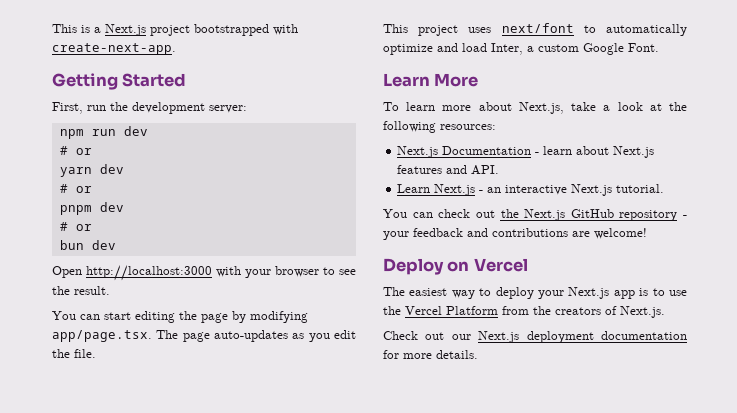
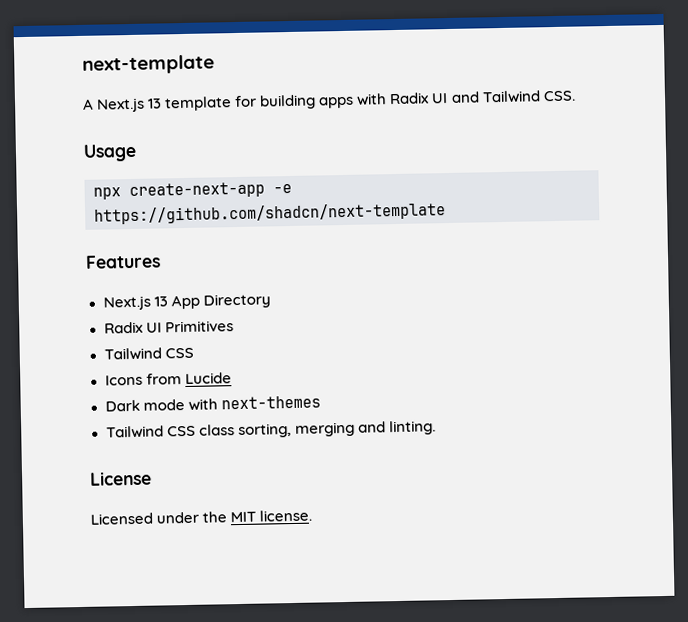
- This is a Next.js project bootstrapped with create-next-app.
- Getting Started
- First, run the development server:
- npm run dev
- # or
- yarn dev
- # or
- pnpm dev
- # or
- bun dev
- Open http://localhost:3000 with your browser to see the result.
- You can start editing the page by modifying app/page.tsx. The page auto-updates as you edit the file.
- This project uses next/font to automatically optimize and load Inter, a custom Google Font.
- Learn More
- To learn more about Next.js, take a look at the following resources:
- Next.js Documentation - learn about Next.js features and API.
- Learn Next.js - an interactive Next.js tutorial.
- You can check out the Next.js GitHub repository - your feedback and contributions are welcome!
- Deploy on Vercel
- The easiest way to deploy your Next.js app is to use the Vercel Platform from the creators of Next.js.
- Check out our Next.js deployment documentation for more details.
+ next-template
+ A Next.js 13 template for building apps with Radix UI and Tailwind CSS.
+ Usage
+ npx create-next-app -e https://github.com/shadcn/next-template
+ Features
+ Next.js 13 App Directory
+ Radix UI Primitives
+ Tailwind CSS
+ Icons from Lucide
+ Dark mode with next-themes
+ Tailwind CSS class sorting, merging and linting.
+ License
+ Licensed under the MIT license.

